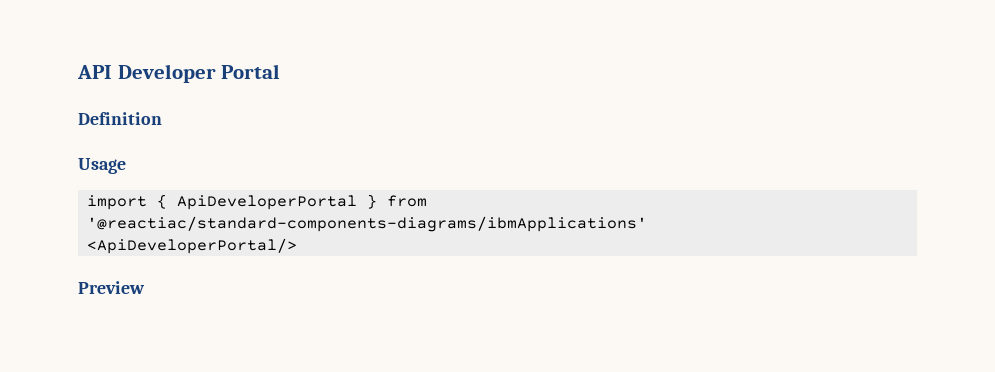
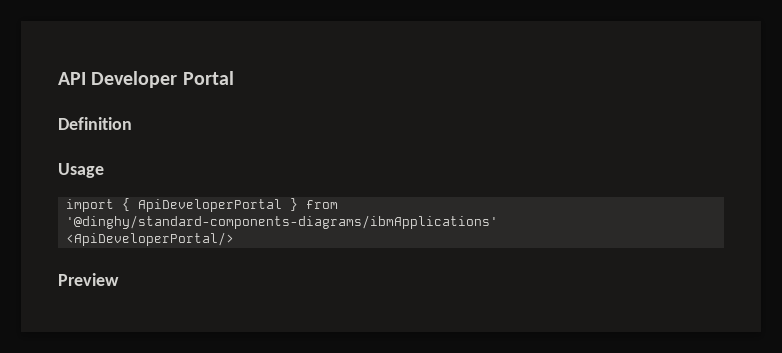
- import { ApiDeveloperPortal } from '@reactiac/standard-components-diagrams/ibmApplications'
+ import { ApiDeveloperPortal } from '@dinghy/standard-components-diagrams/ibmApplications'

